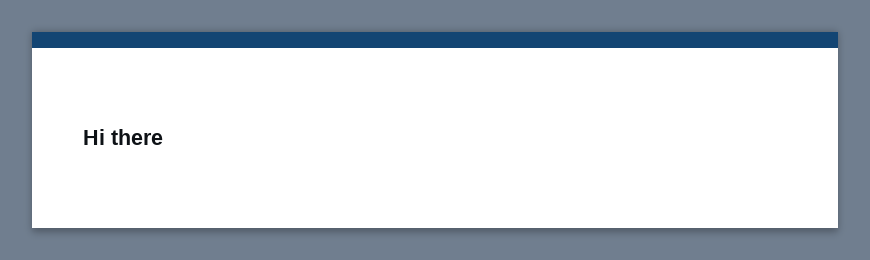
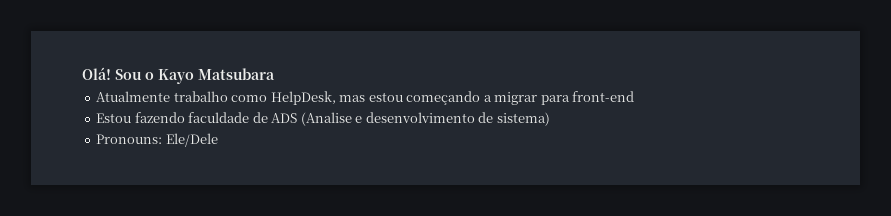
- Hi there
+ Olá! Sou o Kayo Matsubara
+ Atualmente trabalho como HelpDesk, mas estou começando a migrar para front-end
+ Estou fazendo faculdade de ADS (Analise e desenvolvimento de sistema)
+ Pronouns: Ele/Dele

